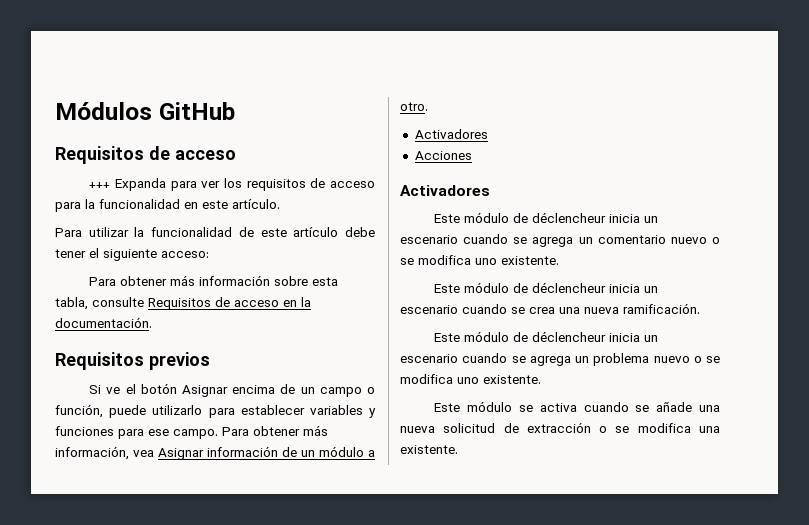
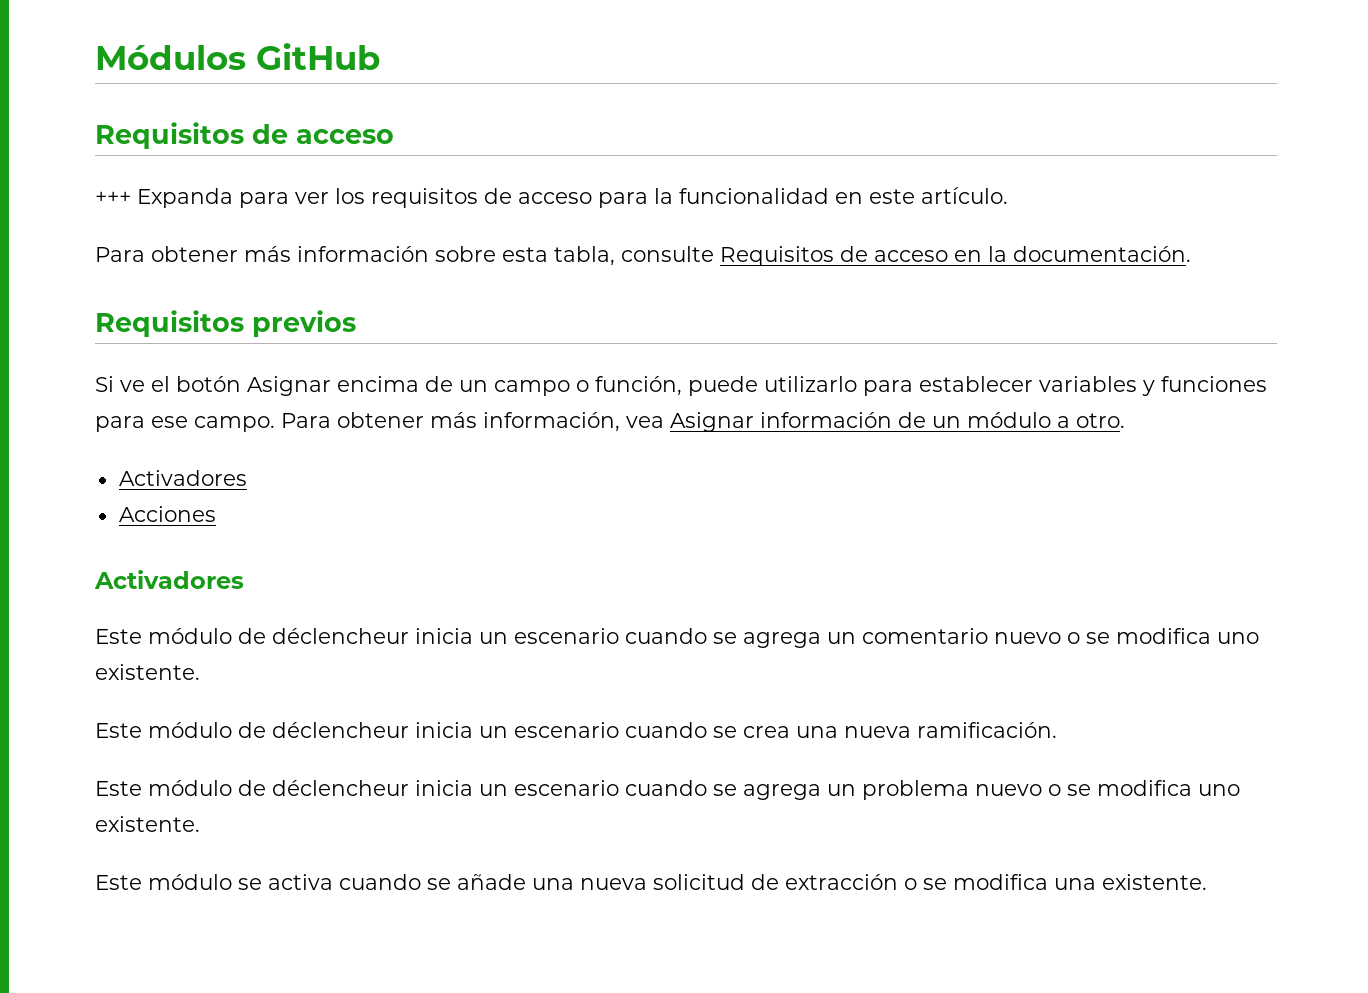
- Para utilizar la funcionalidad de este artículo debe tener el siguiente acceso:

